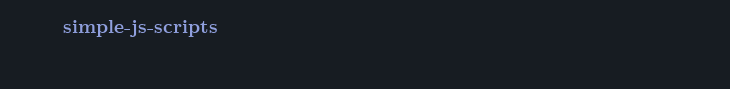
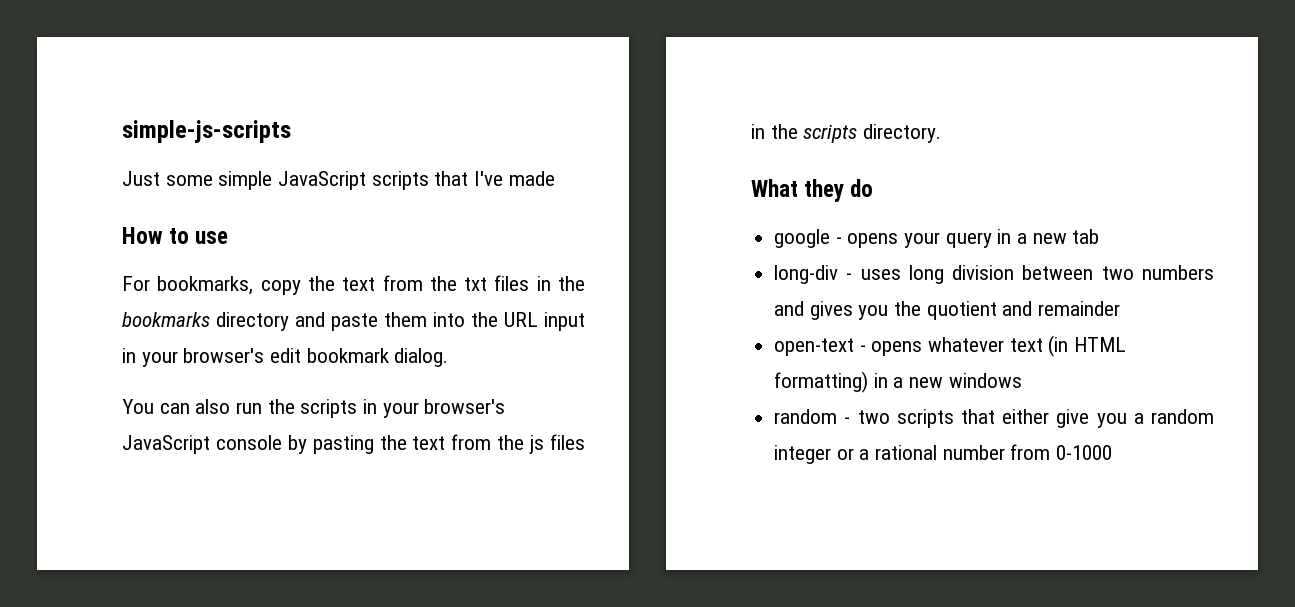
+ Just some simple JavaScript scripts that I've made
+ How to use
+ For bookmarks, copy the text from the txt files in the bookmarks directory and paste them into the URL input in your browser's edit bookmark dialog.
+ You can also run the scripts in your browser's JavaScript console by pasting the text from the js files in the scripts directory.
+ What they do
+ google - opens your query in a new tab
+ long-div - uses long division between two numbers and gives you the quotient and remainder
+ open-text - opens whatever text (in HTML formatting) in a new windows
+ random - two scripts that either give you a random integer or a rational number from 0-1000

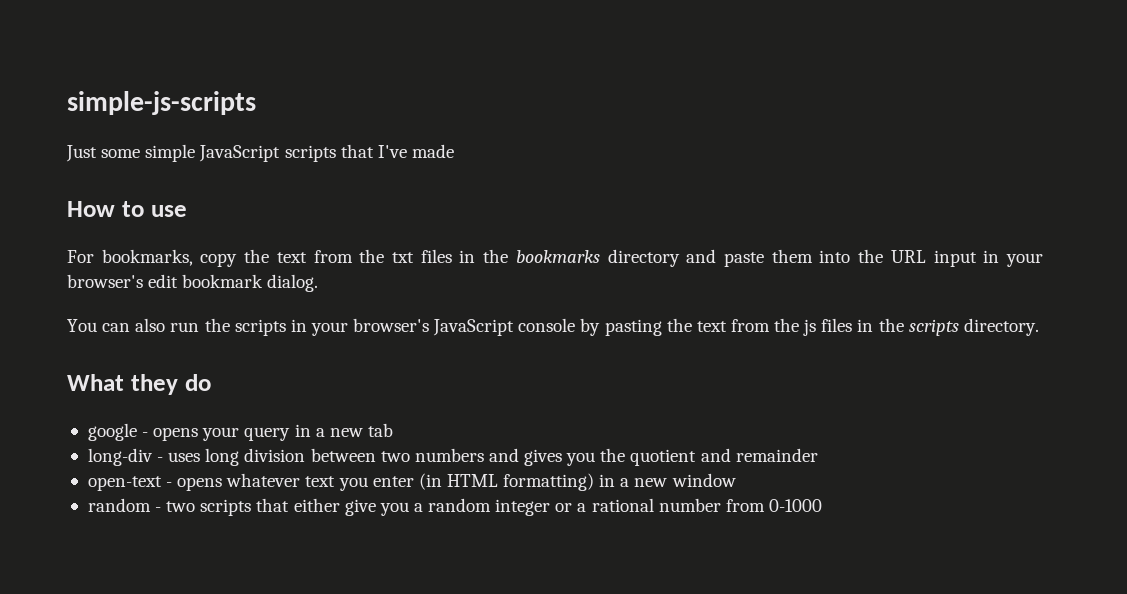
- open-text - opens whatever text (in HTML formatting) in a new windows
+ open-text - opens whatever text you enter (in HTML formatting) in a new window

